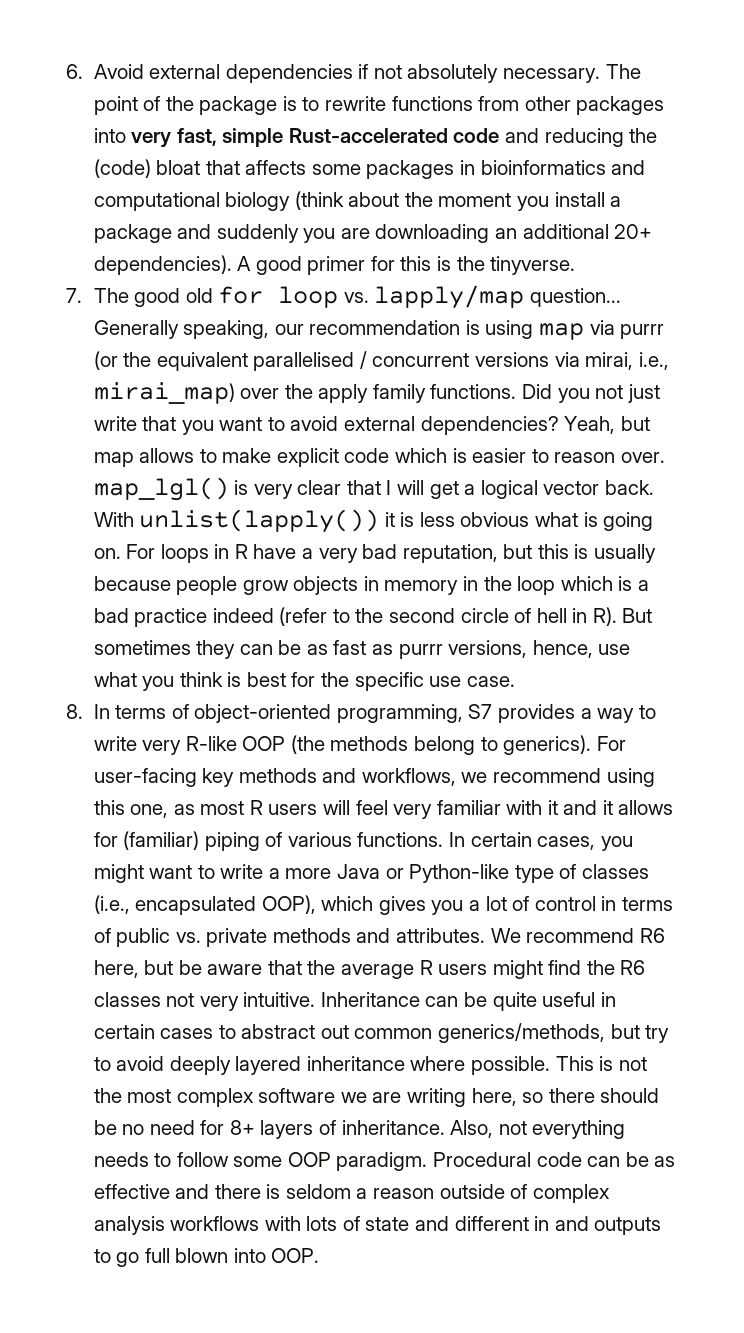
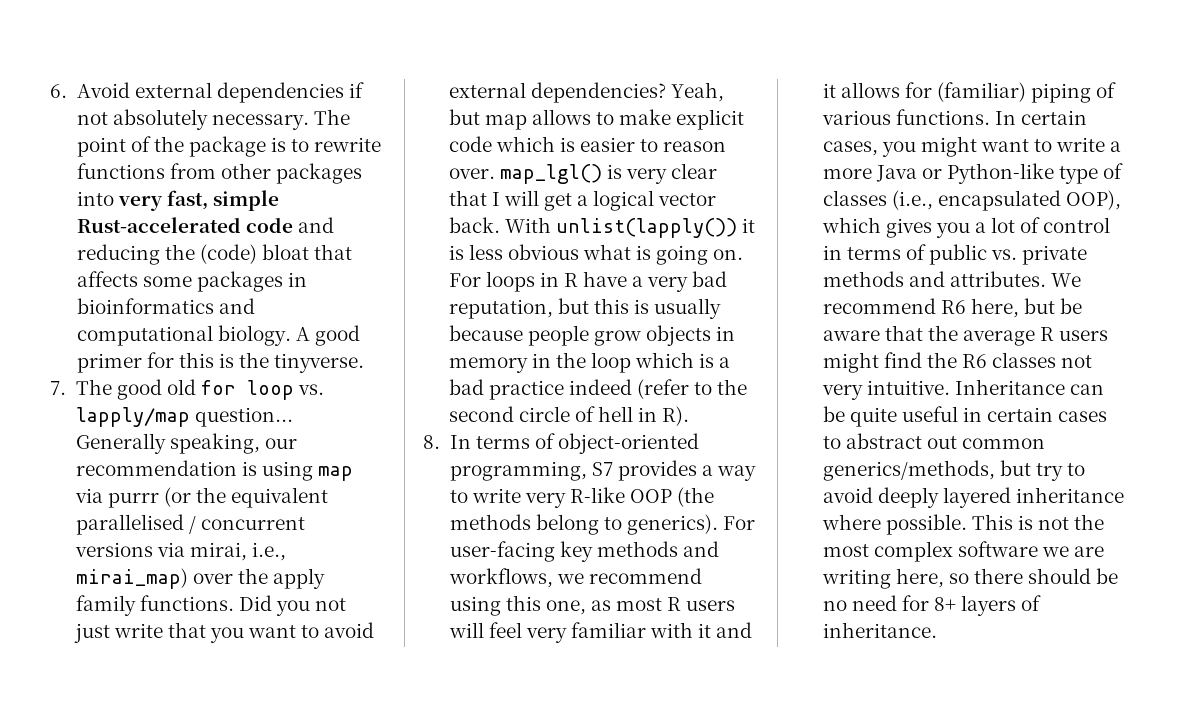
- The point of the package is to rewrite functions from other packages into very fast, simple Rust-accelerated code and reducing the (code) bloat that affects some packages in bioinformatics and computational biology (think about the moment you install a package and suddenly you are downloading an additional 20+ dependencies).
+ The point of the package is to rewrite functions from other packages into very fast, simple Rust-accelerated code and reducing the (code) bloat that affects some packages in bioinformatics and computational biology.
- For loops in R have a very bad reputation, but this is usually because people grow objects in memory in the loop which is a bad practice indeed (refer to the second circle of hell in R). But sometimes they can be as fast as purrr versions, hence, use what you think is best for the specific use case.
+ For loops in R have a very bad reputation, but this is usually because people grow objects in memory in the loop which is a bad practice indeed (refer to the second circle of hell in R).
- Also, not everything needs to follow some OOP paradigm. Procedural code can be as effective and there is seldom a reason outside of complex analysis workflows with lots of state and different in and outputs to go full blown into OOP.

